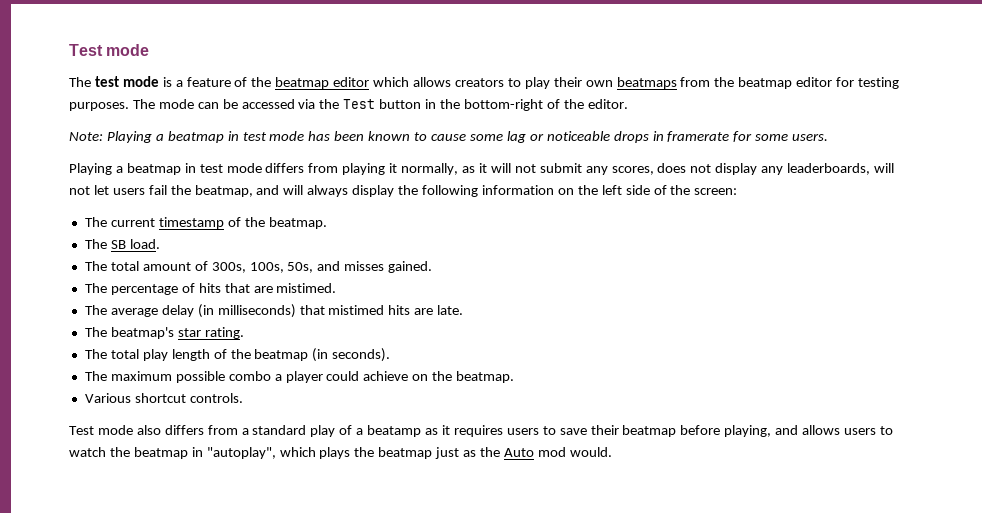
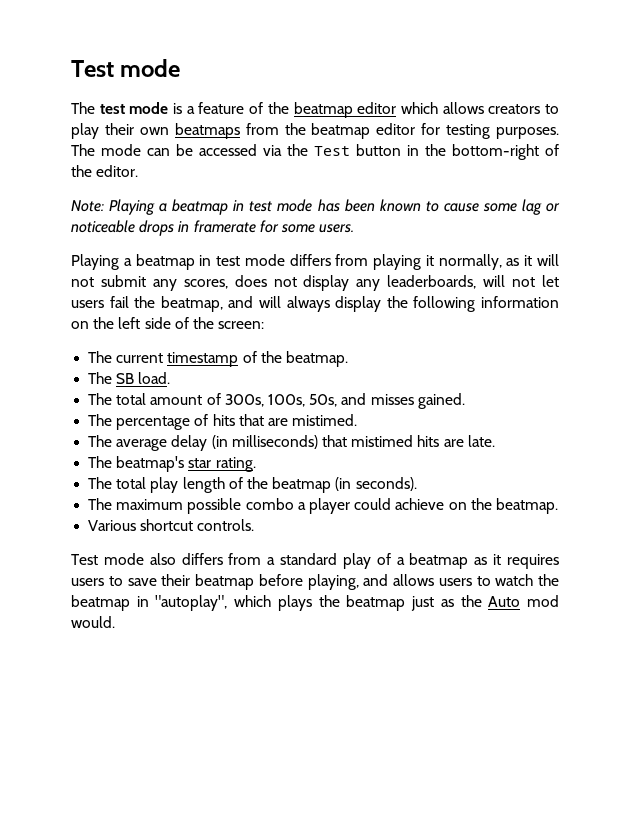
- Test mode also differs from a standard play of a beatamp as it requires users to save their beatmap before playing, and allows users to watch the beatmap in "autoplay", which plays the beatmap just as the Auto mod would.
+ Test mode also differs from a standard play of a beatmap as it requires users to save their beatmap before playing, and allows users to watch the beatmap in "autoplay", which plays the beatmap just as the Auto mod would.

